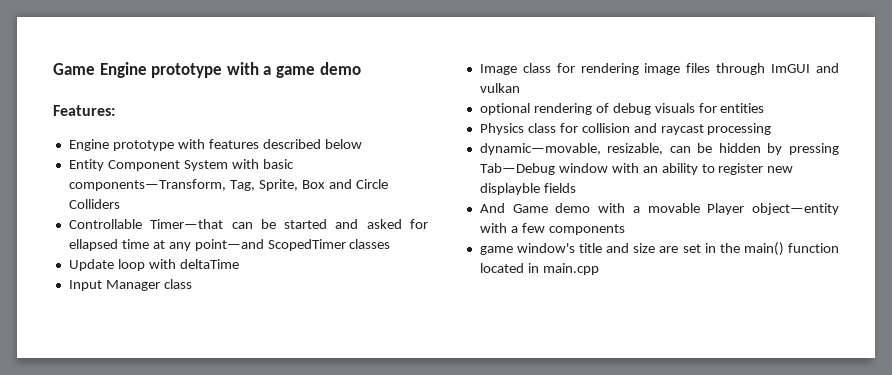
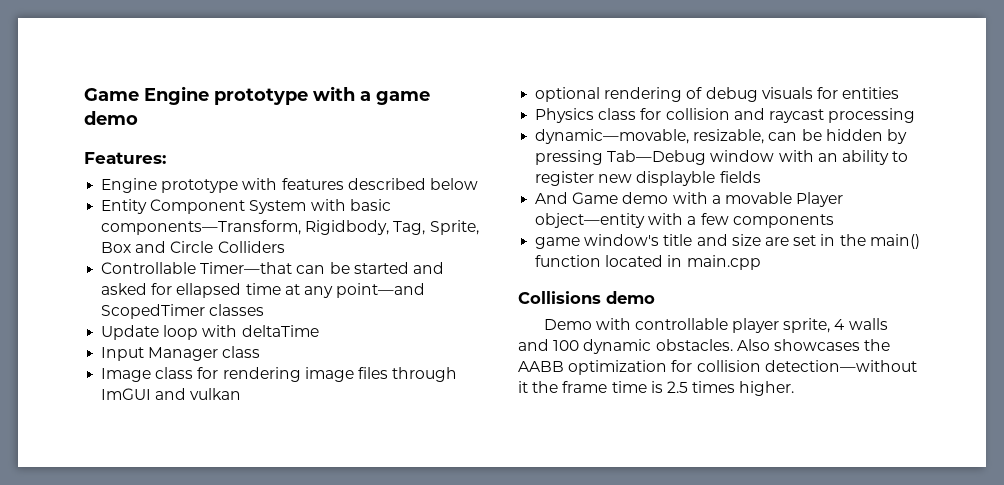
- Entity Component System with basic components—Transform, Tag, Sprite, Box and Circle Colliders
+ Entity Component System with basic components—Transform, Rigidbody, Tag, Sprite, Box and Circle Colliders
+ Collisions demo
+ Demo with controllable player sprite, 4 walls and 100 dynamic obstacles. Also showcases the AABB optimization for collision detection—without it the frame time is 2.5 times higher.

